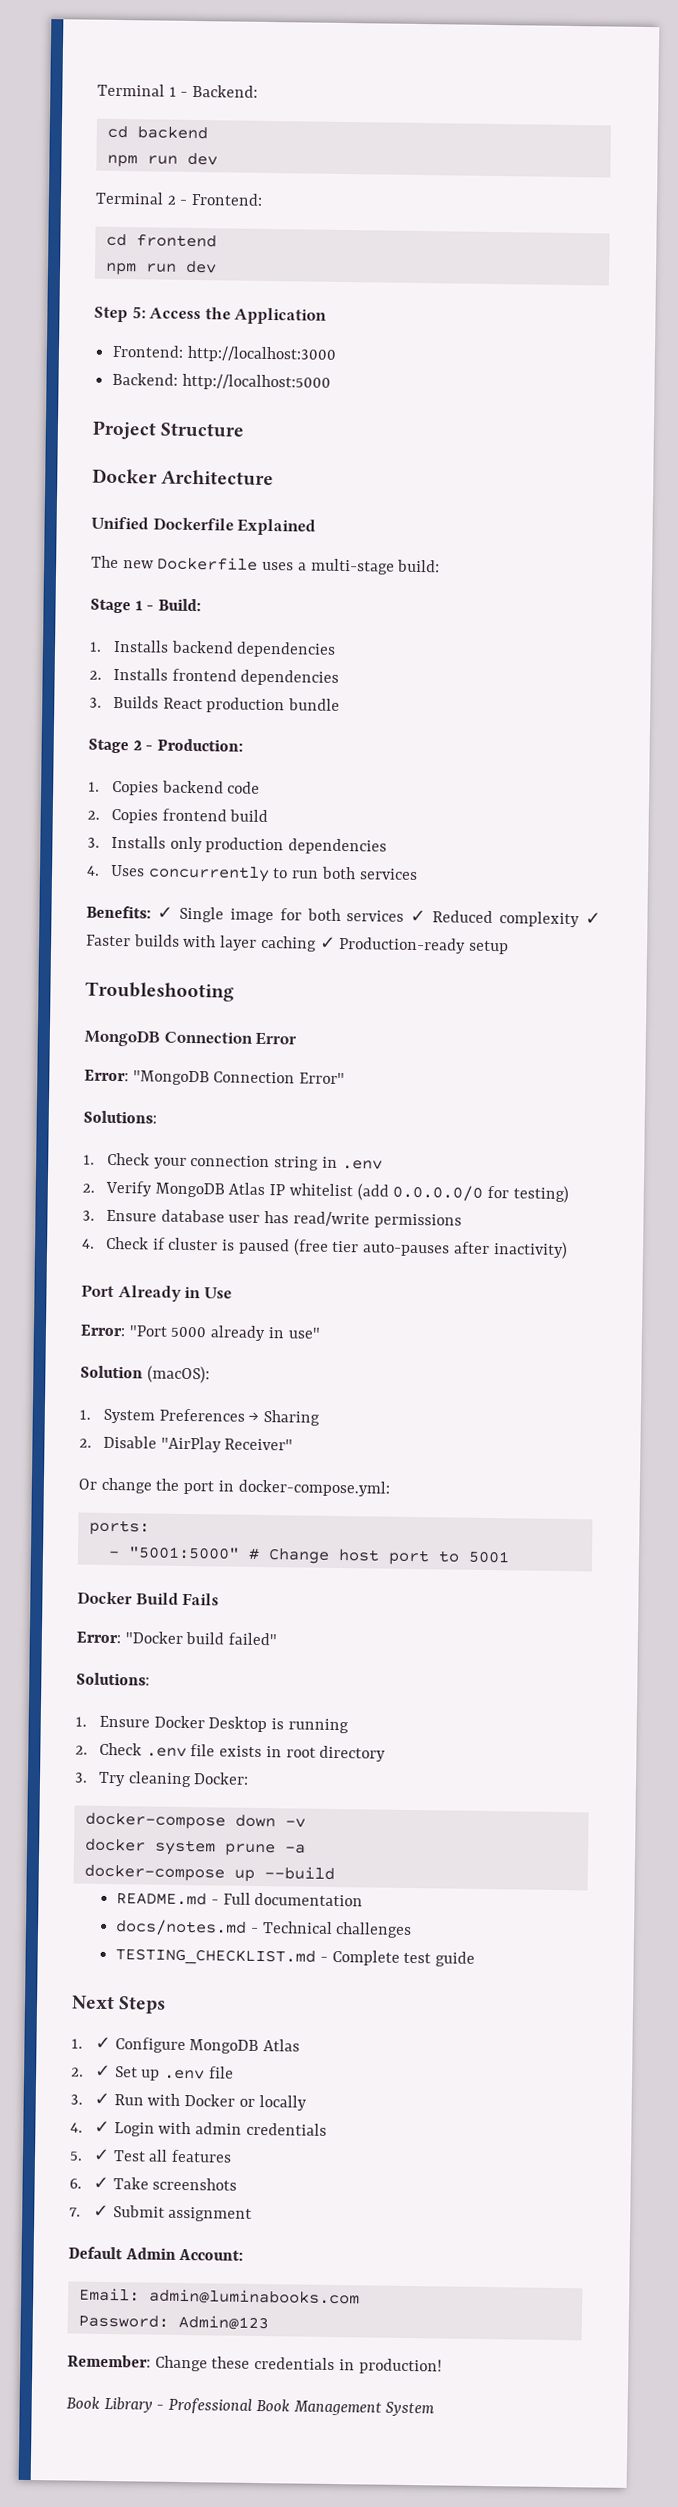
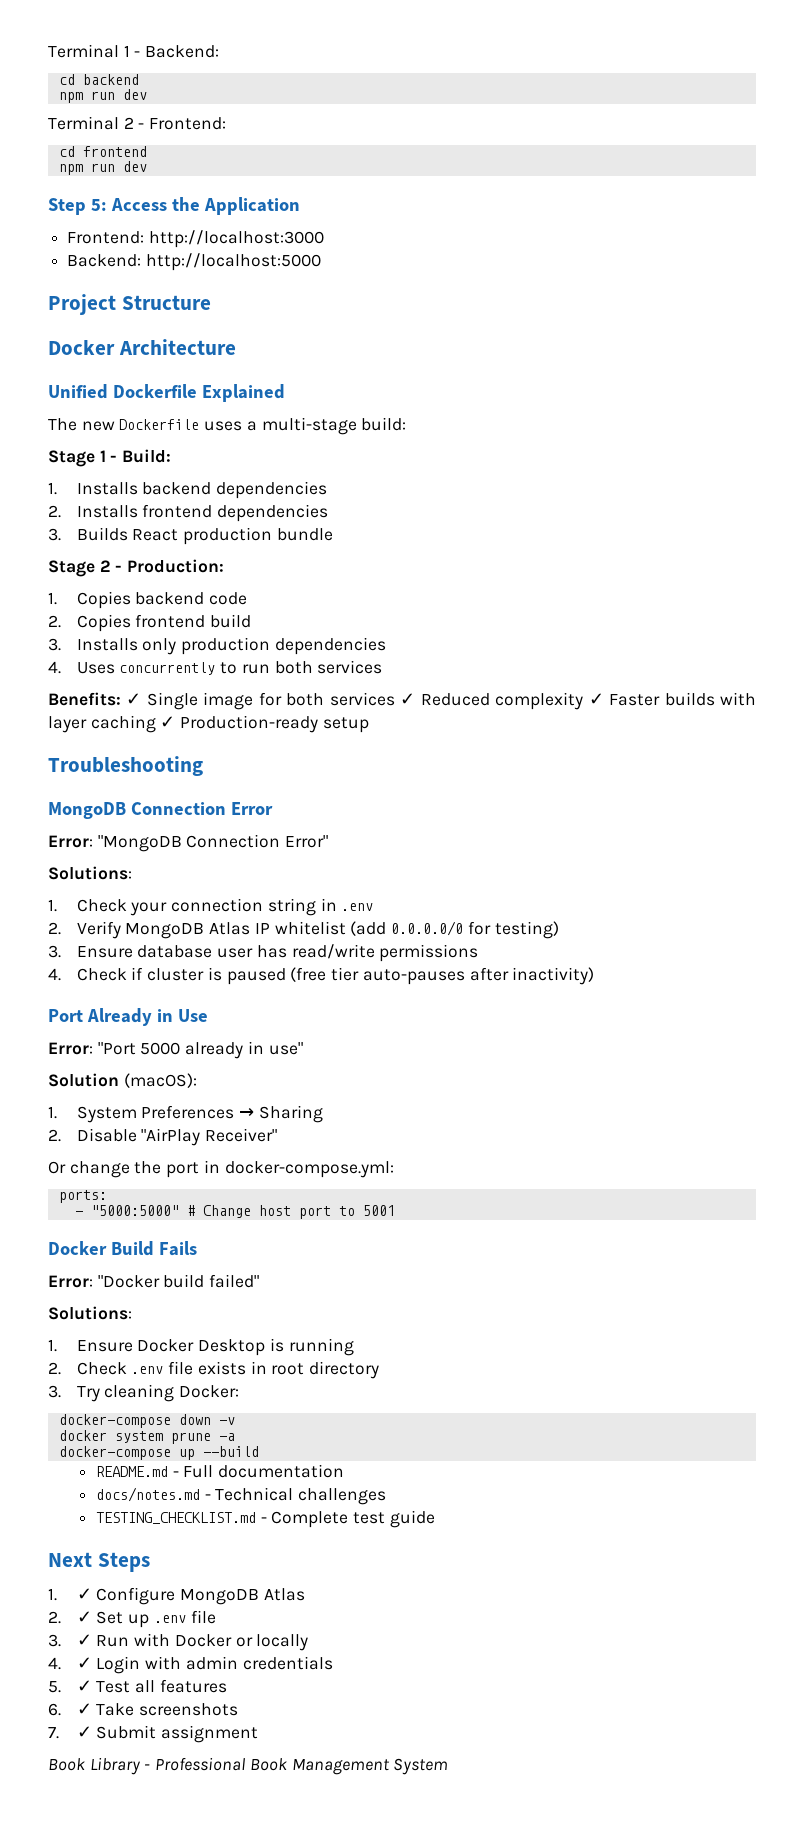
- - "5001:5000" # Change host port to 5001
+ - "5000:5000" # Change host port to 5001
- Default Admin Account:
- Email: admin@luminabooks.com
- Password: Admin@123
- Remember: Change these credentials in production!

